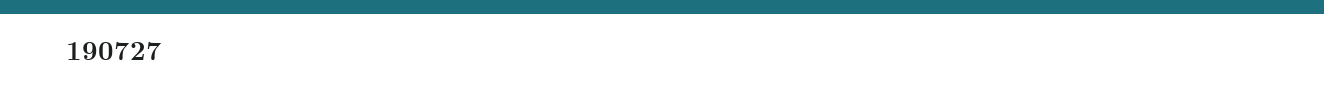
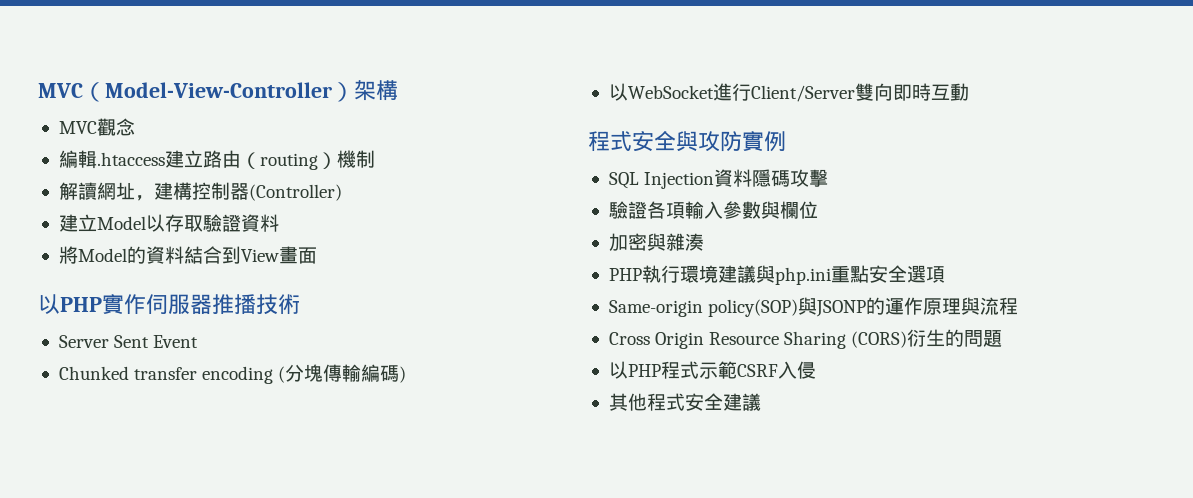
- 190727
+ MVC（Model-View-Controller）架構
+ MVC觀念
+ 編輯.htaccess建立路由（routing）機制
+ 解讀網址，建構控制器(Controller)
+ 建立Model以存取驗證資料
+ 將Model的資料結合到View畫面
+ 以PHP實作伺服器推播技術
+ Server Sent Event
+ Chunked transfer encoding (分塊傳輸編碼)
+ 以WebSocket進行Client/Server雙向即時互動
+ 程式安全與攻防實例
+ SQL Injection資料隱碼攻擊
+ 驗證各項輸入參數與欄位
+ 加密與雜湊
+ PHP執行環境建議與php.ini重點安全選項
+ Same-origin policy(SOP)與JSONP的運作原理與流程
+ Cross Origin Resource Sharing (CORS)衍生的問題
+ 以PHP程式示範CSRF入侵
+ 其他程式安全建議

